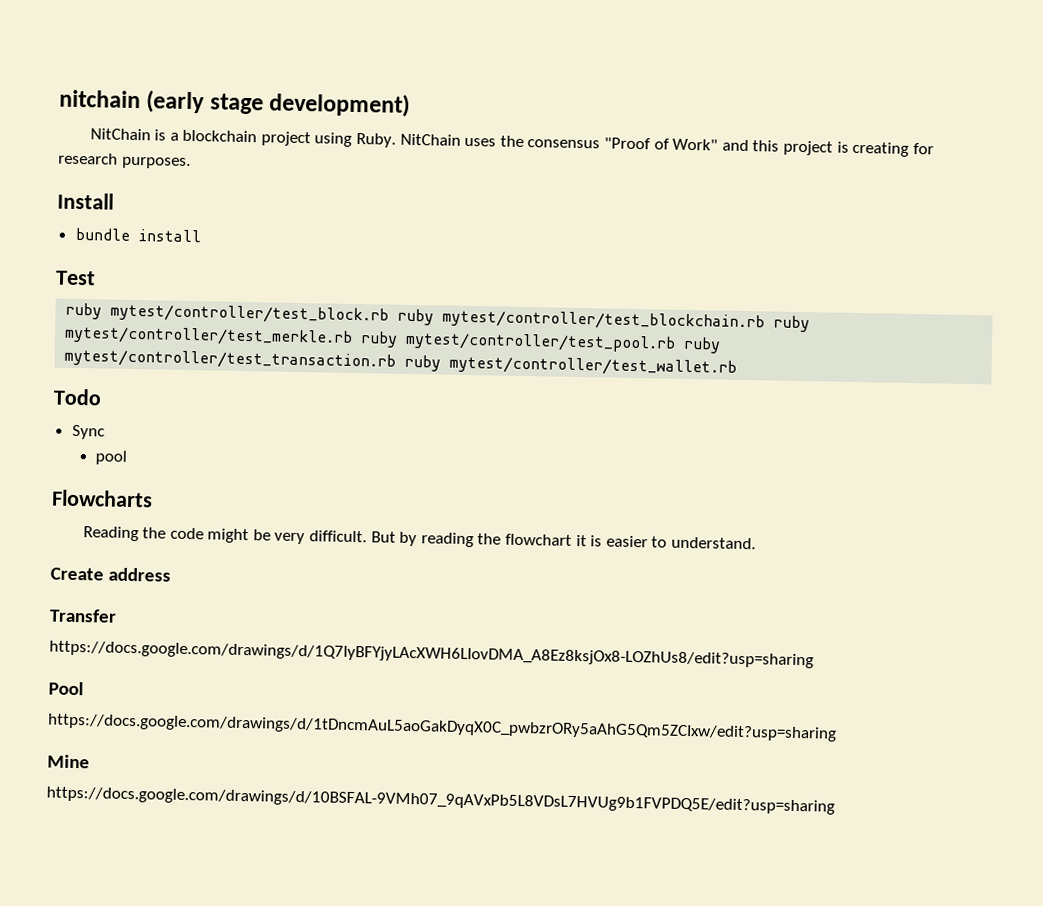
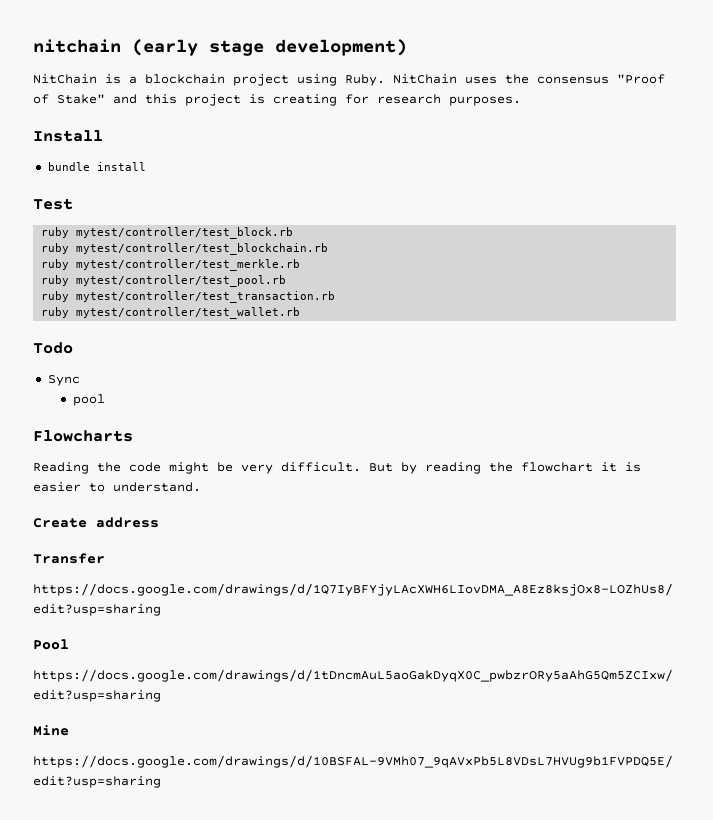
- NitChain uses the consensus "Proof of Work" and this project is creating for research purposes.
+ NitChain uses the consensus "Proof of Stake" and this project is creating for research purposes.
- ruby mytest/controller/test_block.rb ruby mytest/controller/test_blockchain.rb ruby mytest/controller/test_merkle.rb ruby mytest/controller/test_pool.rb ruby mytest/controller/test_transaction.rb ruby mytest/controller/test_wallet.rb
+ ruby mytest/controller/test_block.rb
+ ruby mytest/controller/test_blockchain.rb
+ ruby mytest/controller/test_merkle.rb
+ ruby mytest/controller/test_pool.rb
+ ruby mytest/controller/test_transaction.rb
+ ruby mytest/controller/test_wallet.rb

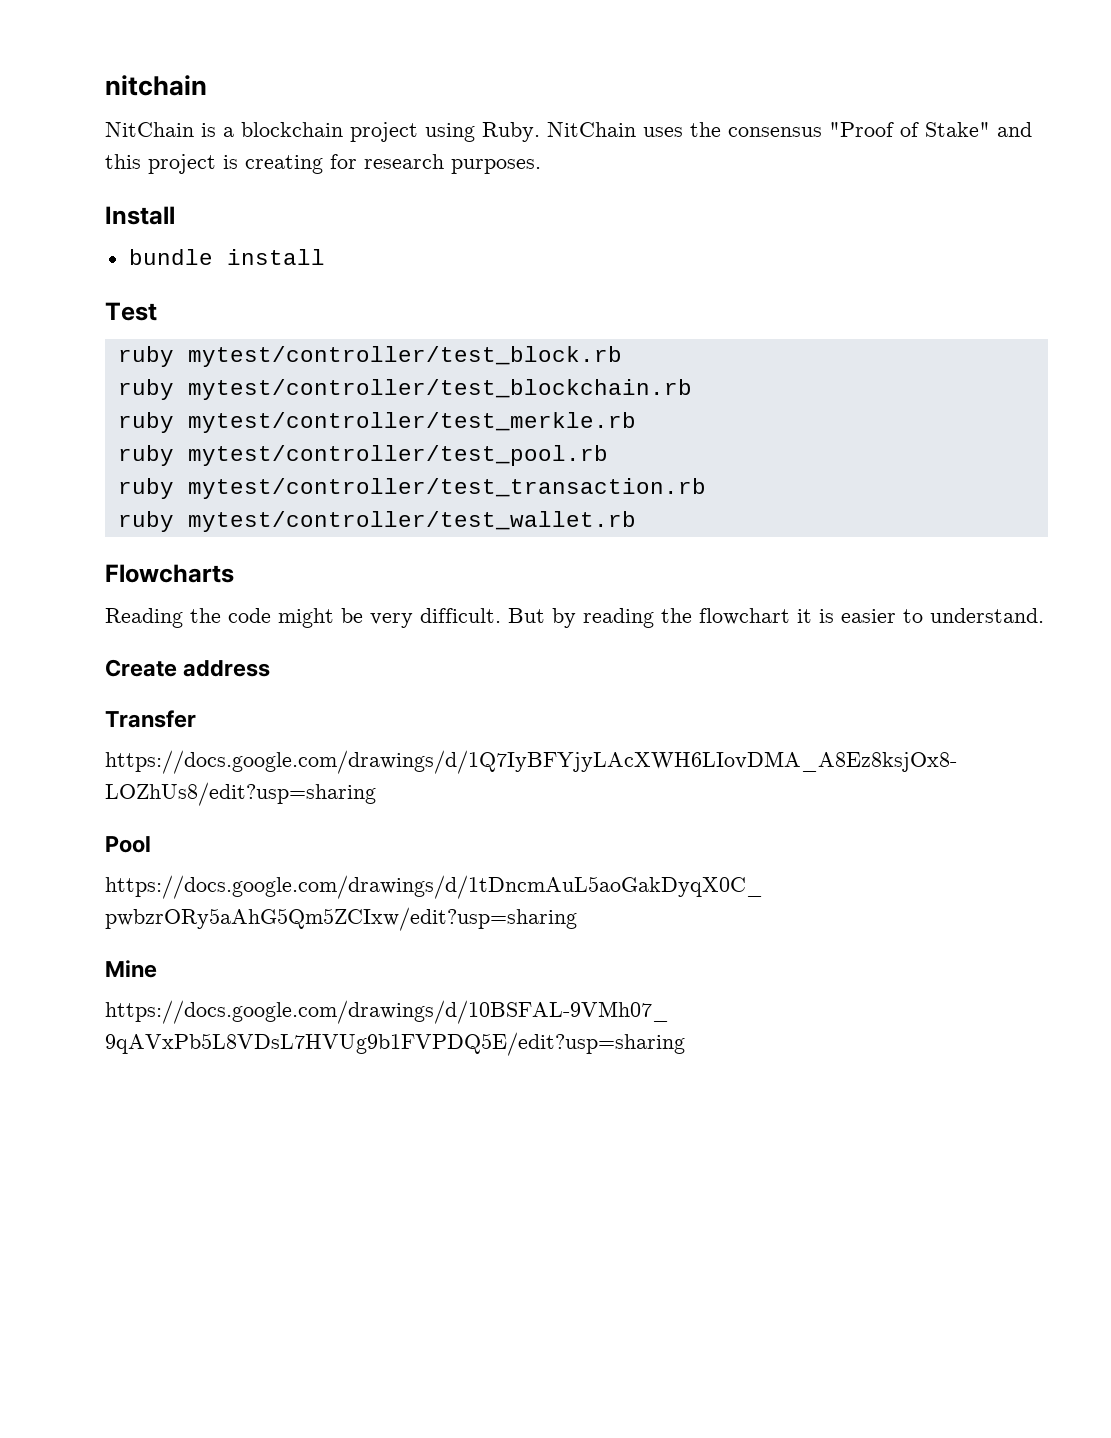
- nitchain (early stage development)
+ nitchain
- Todo
- Sync
- pool

